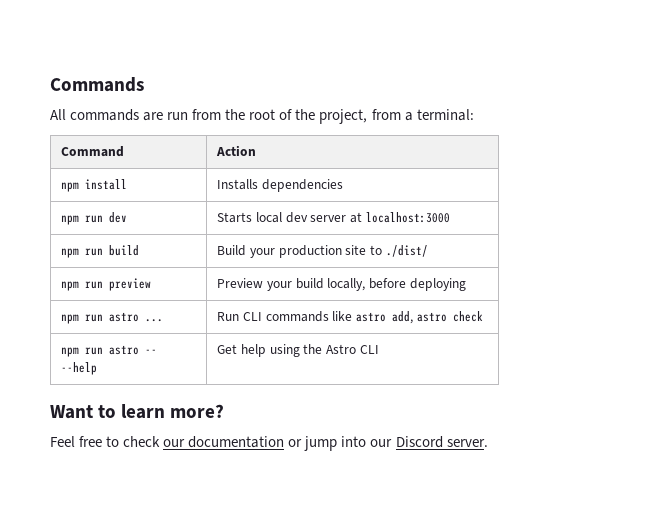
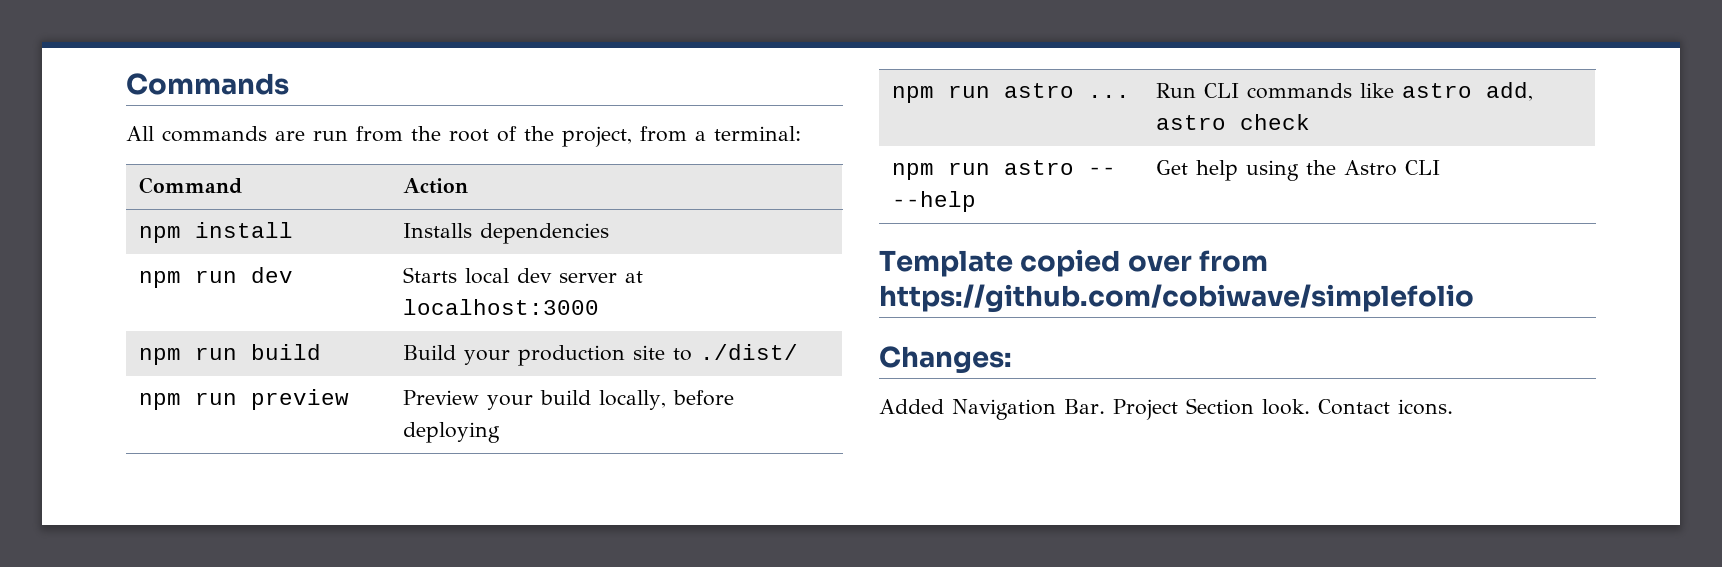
- Want to learn more?
- Feel free to check our documentation or jump into our Discord server.
+ Template copied over from https://github.com/cobiwave/simplefolio
+ Changes:
+ Added Navigation Bar. Project Section look. Contact icons.

